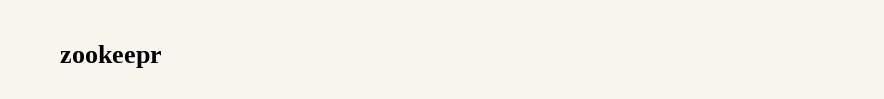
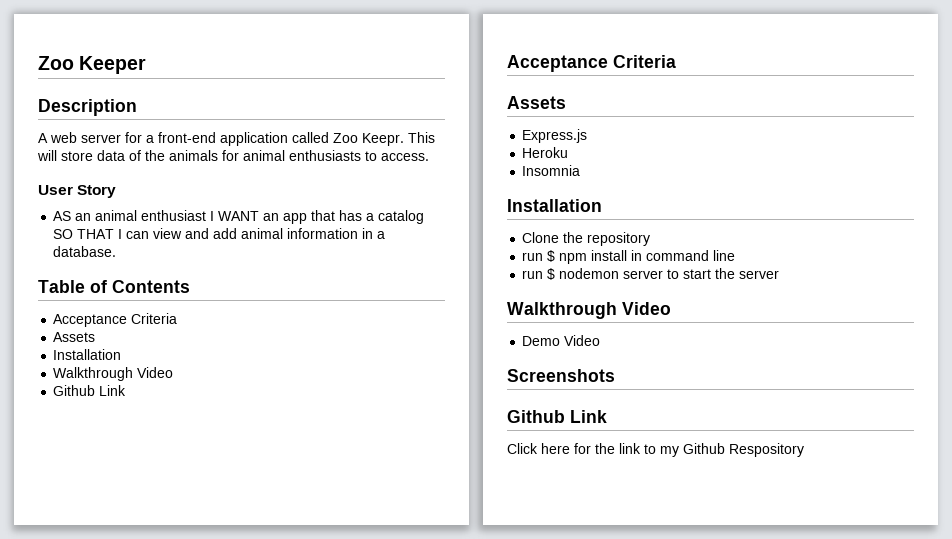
- zookeepr
+ Zoo Keeper
+ Description
+ A web server for a front-end application called Zoo Keepr. This will store data of the animals for animal enthusiasts to access.
+ User Story
+ AS an animal enthusiast I WANT an app that has a catalog SO THAT I can view and add animal information in a database.
+ Table of Contents
+ Acceptance Criteria
+ Assets
+ Installation
+ Walkthrough Video
+ Github Link
+ Acceptance Criteria
+ Assets
+ Express.js
+ Heroku
+ Insomnia
+ Installation
+ Clone the repository
+ run $ npm install in command line
+ run $ nodemon server to start the server
+ Walkthrough Video
+ Demo Video
+ Screenshots
+ Github Link
+ Click here for the link to my Github Respository

